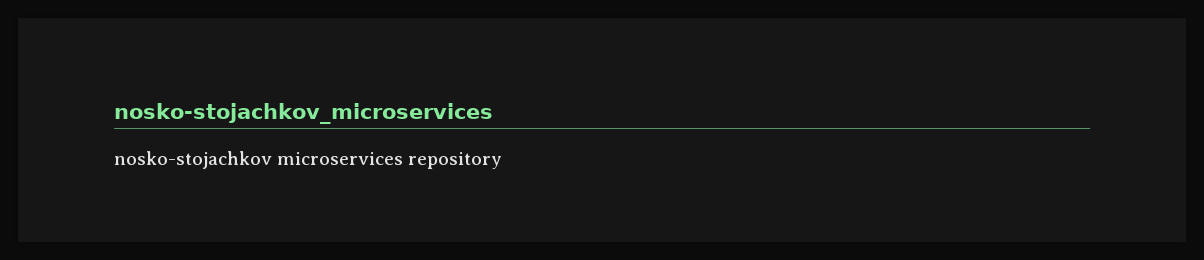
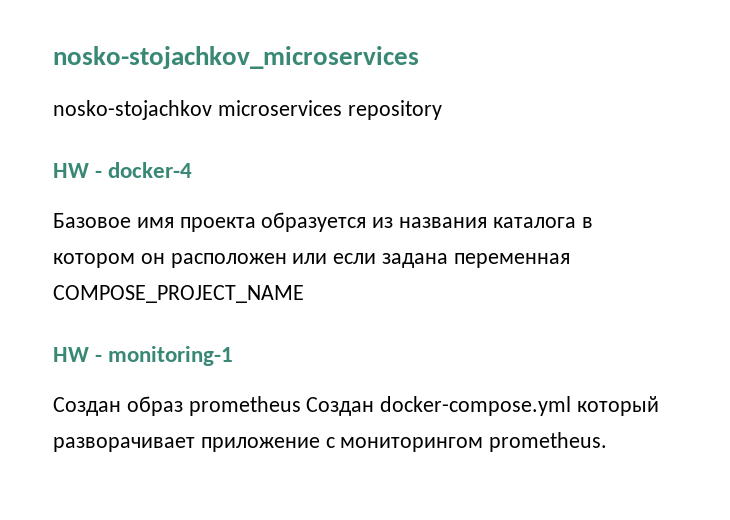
+ HW - docker-4
+ Базовое имя проекта образуется из названия каталога в котором он расположен или если задана переменная COMPOSE_PROJECT_NAME
+ HW - monitoring-1
+ Создан образ prometheus Создан docker-compose.yml который разворачивает приложение с мониторингом prometheus.

